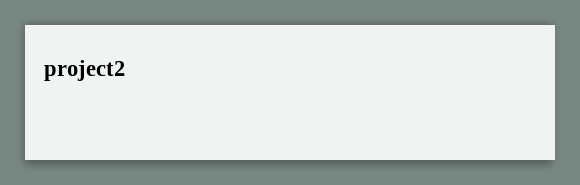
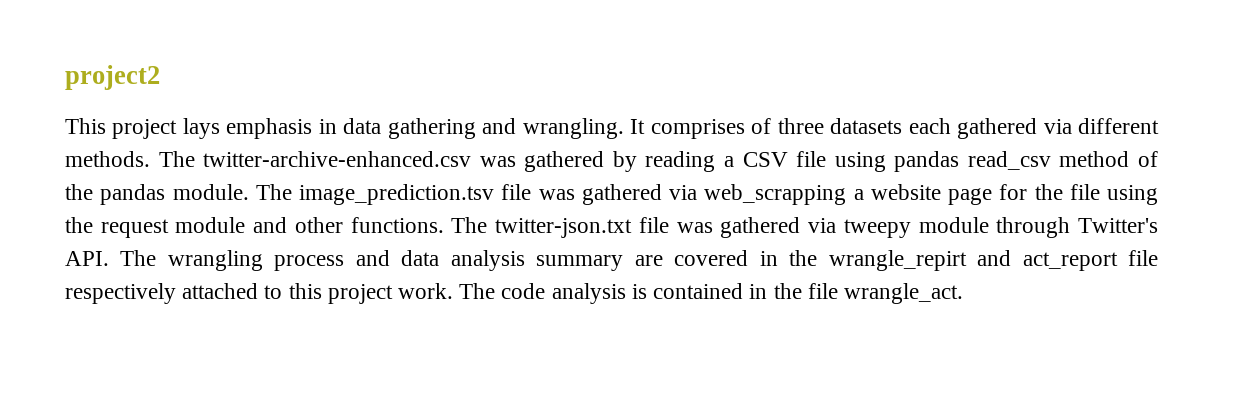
+ This project lays emphasis in data gathering and wrangling. It comprises of three datasets each gathered via different methods. The twitter-archive-enhanced.csv was gathered by reading a CSV file using pandas read_csv method of the pandas module. The image_prediction.tsv file was gathered via web_scrapping a website page for the file using the request module and other functions. The twitter-json.txt file was gathered via tweepy module through Twitter's API. The wrangling process and data analysis summary are covered in the wrangle_repirt and act_report file respectively attached to this project work. The code analysis is contained in the file wrangle_act.

